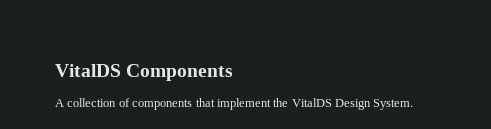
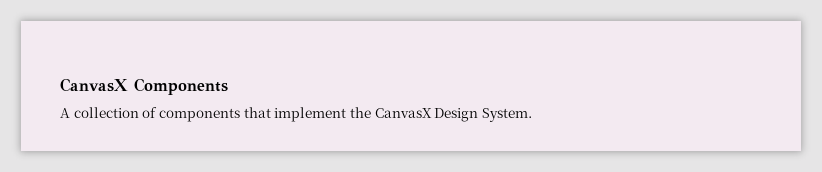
- VitalDS Components
+ CanvasX Components
- A collection of components that implement the VitalDS Design System.
+ A collection of components that implement the CanvasX Design System.

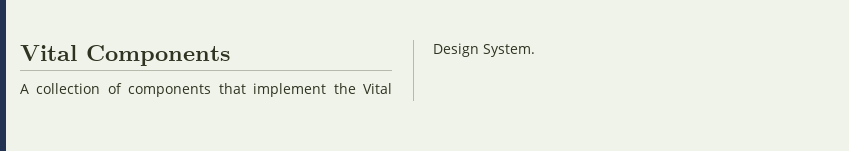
- CanvasX Components
+ Vital Components
- A collection of components that implement the CanvasX Design System.
+ A collection of components that implement the Vital Design System.

